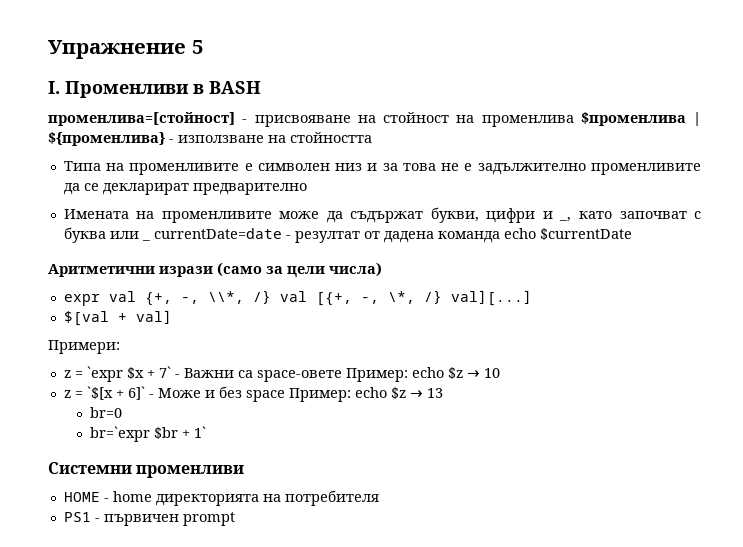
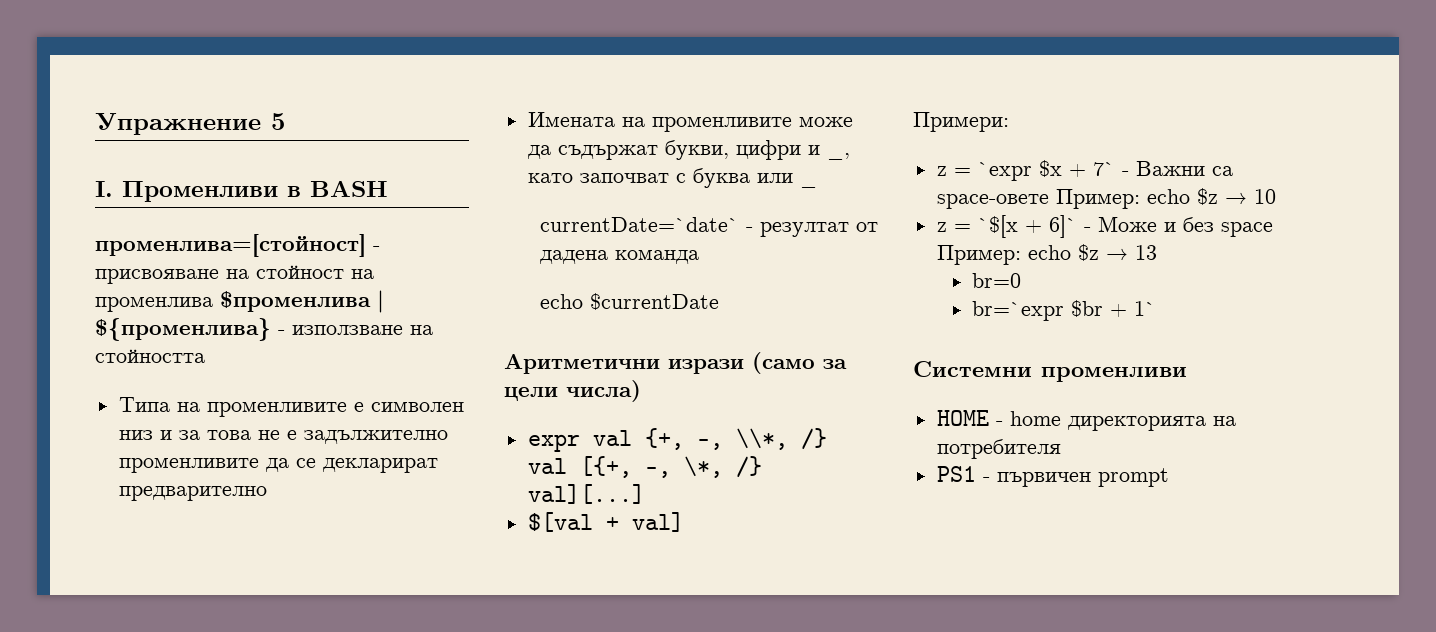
- Имената на променливите може да съдържат букви, цифри и _, като започват с буква или _ currentDate=date - резултат от дадена команда echo $currentDate
+ Имената на променливите може да съдържат букви, цифри и _, като започват с буква или _
+ currentDate=`date` - резултат от дадена команда
+ echo $currentDate

